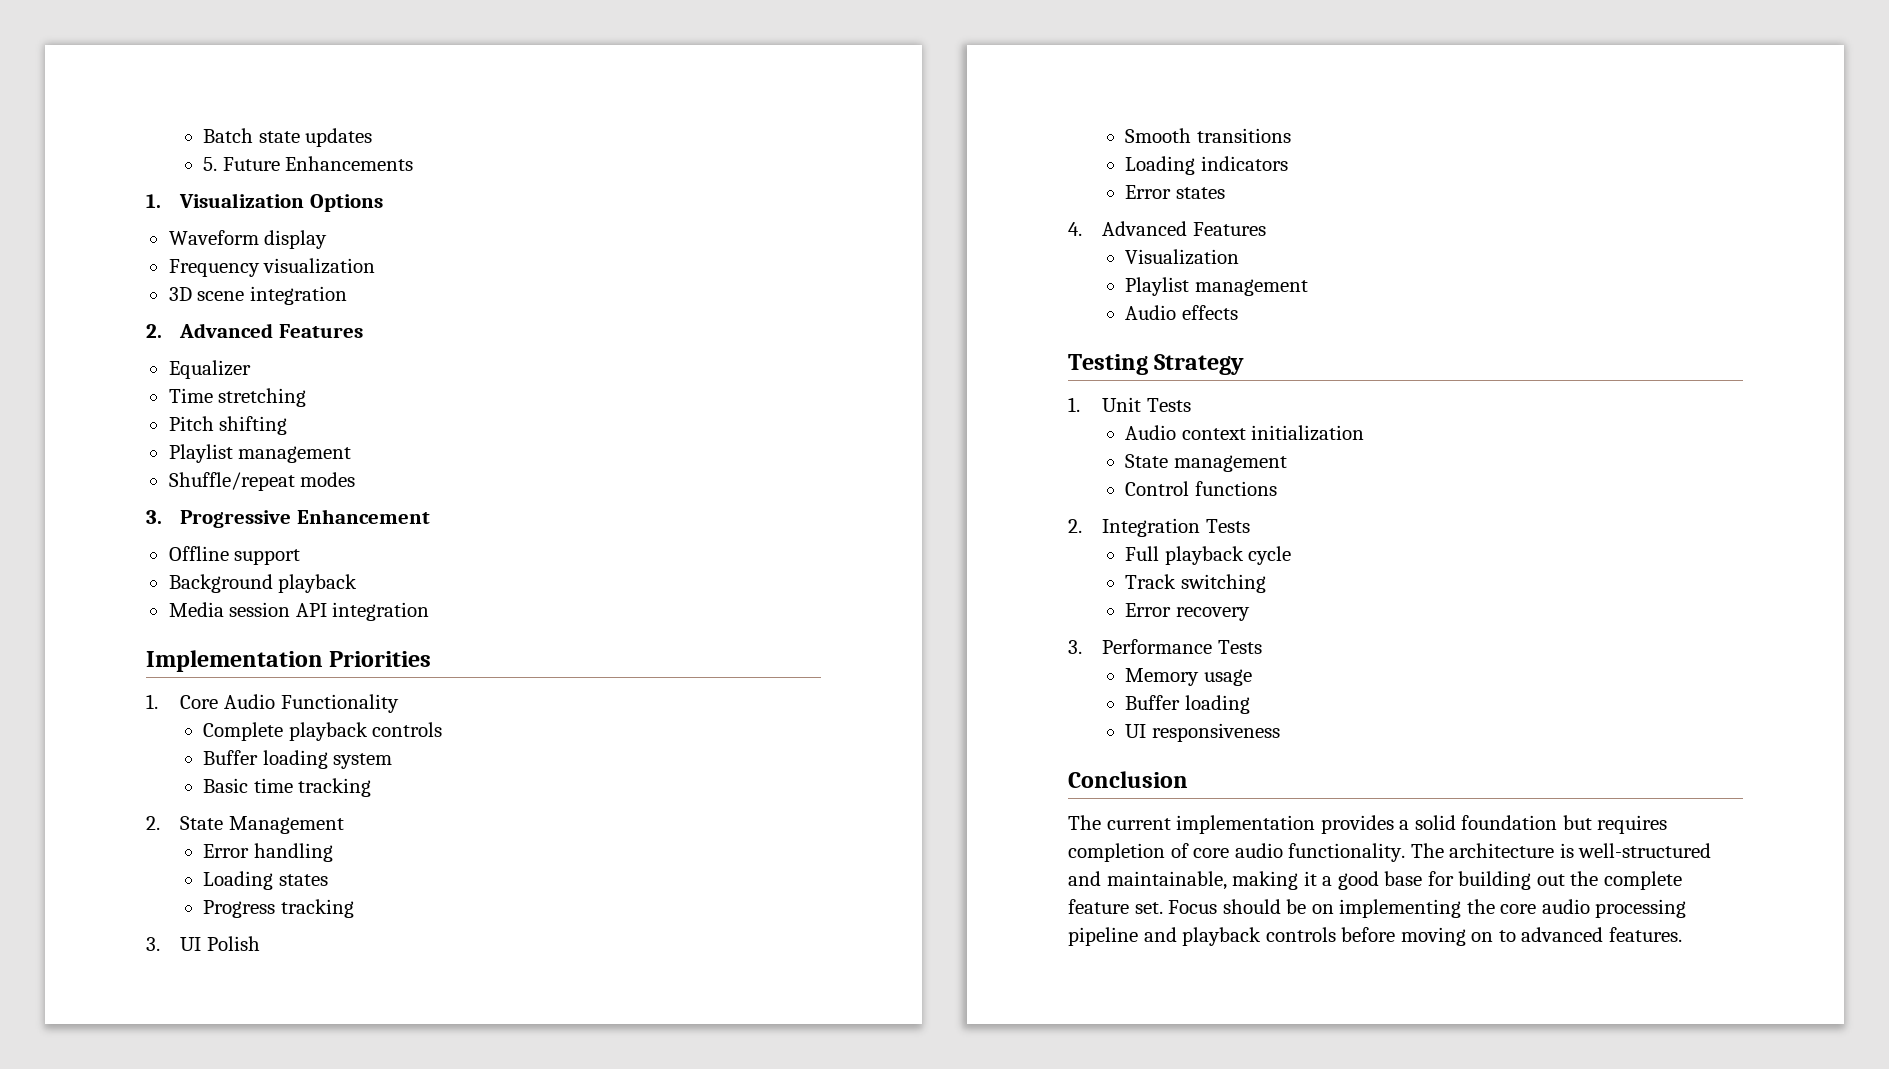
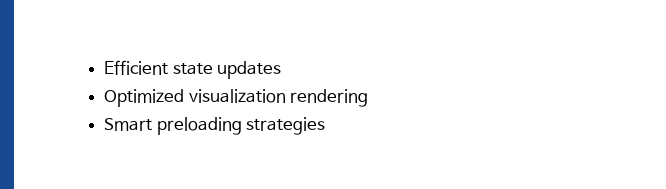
- Batch state updates
+ Efficient state updates
- 5. Future Enhancements
- 1. Visualization Options
- Waveform display
- Frequency visualization
- 3D scene integration
- 2. Advanced Features
- Equalizer
- Time stretching
- Pitch shifting
- Playlist management
- Shuffle/repeat modes
- 3. Progressive Enhancement
- Offline support
- Background playback
- Media session API integration
- Implementation Priorities
- 1. Core Audio Functionality
- Complete playback controls
- Buffer loading system
- Basic time tracking
- 2. State Management
- Error handling
- Loading states
- Progress tracking
- 3. UI Polish
- Smooth transitions
- Loading indicators
- Error states
- 4. Advanced Features
- Visualization
- Playlist management
- Audio effects
- Testing Strategy
- 1. Unit Tests
- Audio context initialization
- State management
- Control functions
- 2. Integration Tests
- Full playback cycle
- Track switching
- Error recovery
- 3. Performance Tests
- Memory usage
- Buffer loading
- UI responsiveness
- Conclusion
- The current implementation provides a solid foundation but requires completion of core audio functionality. The architecture is well-structured and maintainable, making it a good base for building out the complete feature set. Focus should be on implementing the core audio processing pipeline and playback controls before moving on to advanced features.
+ Optimized visualization rendering
+ Smart preloading strategies

